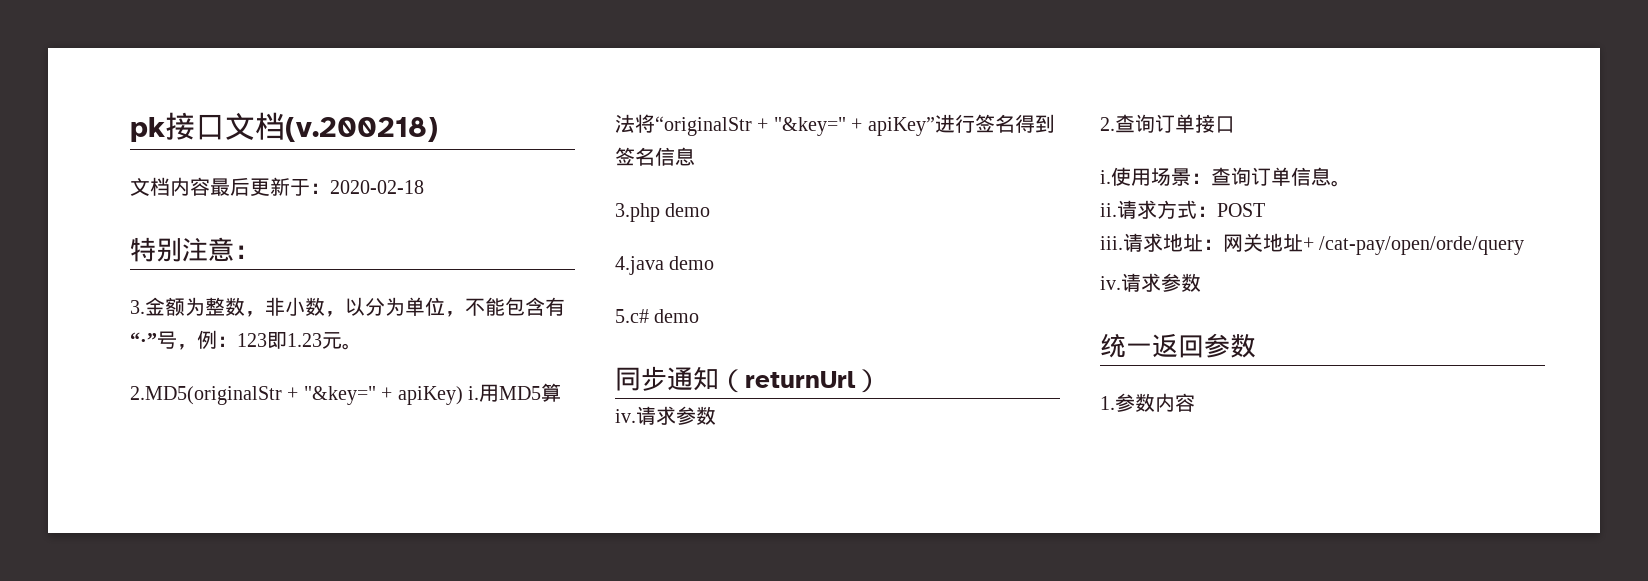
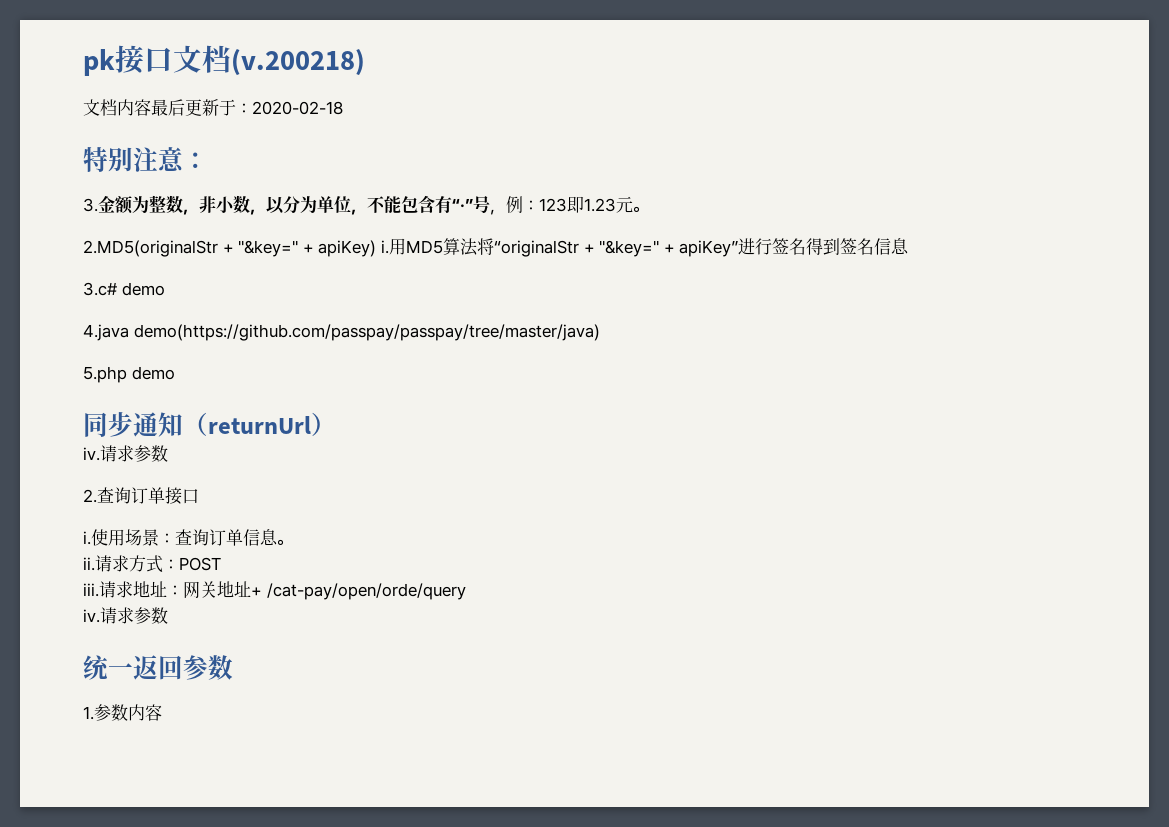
- 3.php demo
+ 3.c# demo
- 4.java demo
- 5.c# demo
+ 4.java demo(https://github.com/passpay/passpay/tree/master/java)
+ 5.php demo

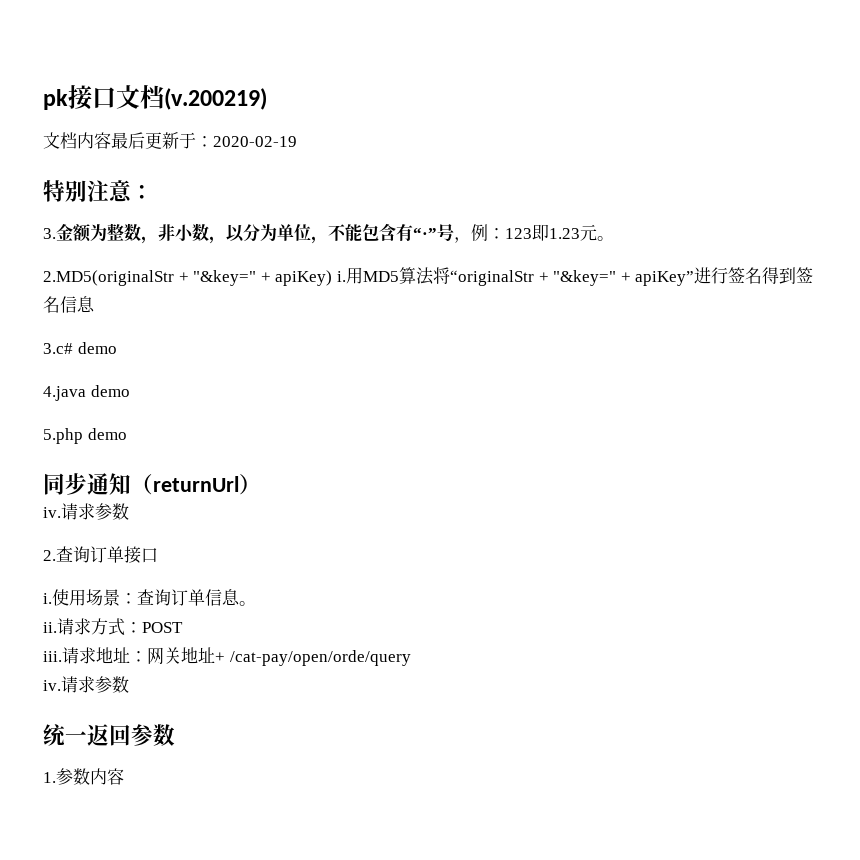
- pk接口文档(v.200218)
+ pk接口文档(v.200219)
- 文档内容最后更新于：2020-02-18
+ 文档内容最后更新于：2020-02-19
- 4.java demo(https://github.com/passpay/passpay/tree/master/java)
+ 4.java demo

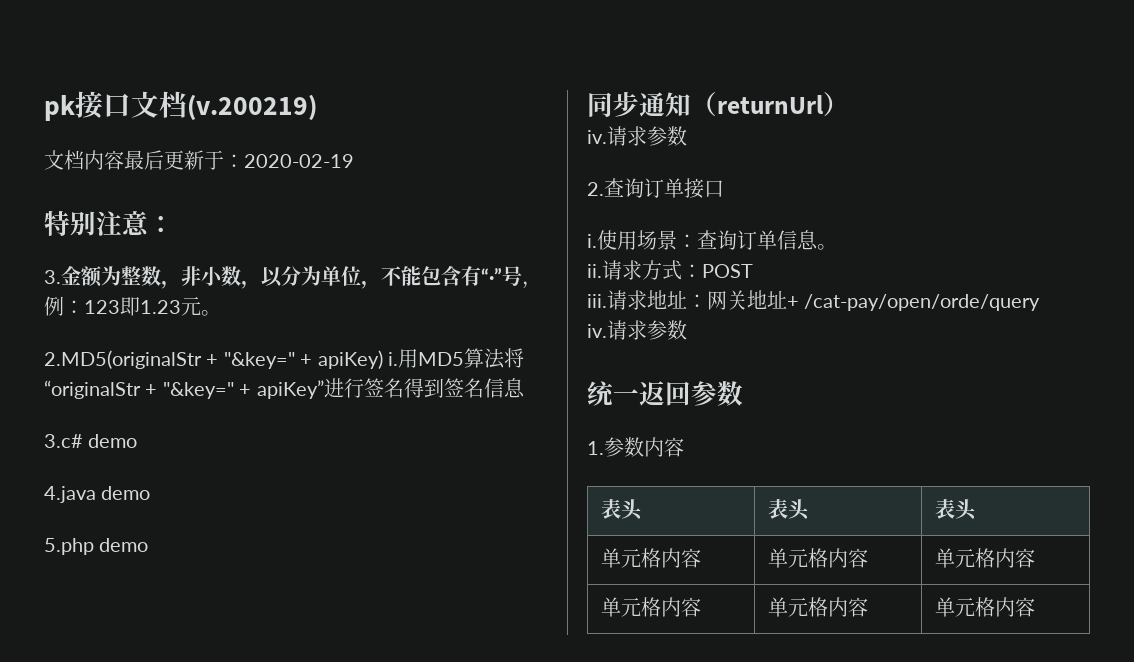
+ 表头 | 表头 | 表头
+ 单元格内容 | 单元格内容 | 单元格内容
+ 单元格内容 | 单元格内容 | 单元格内容

